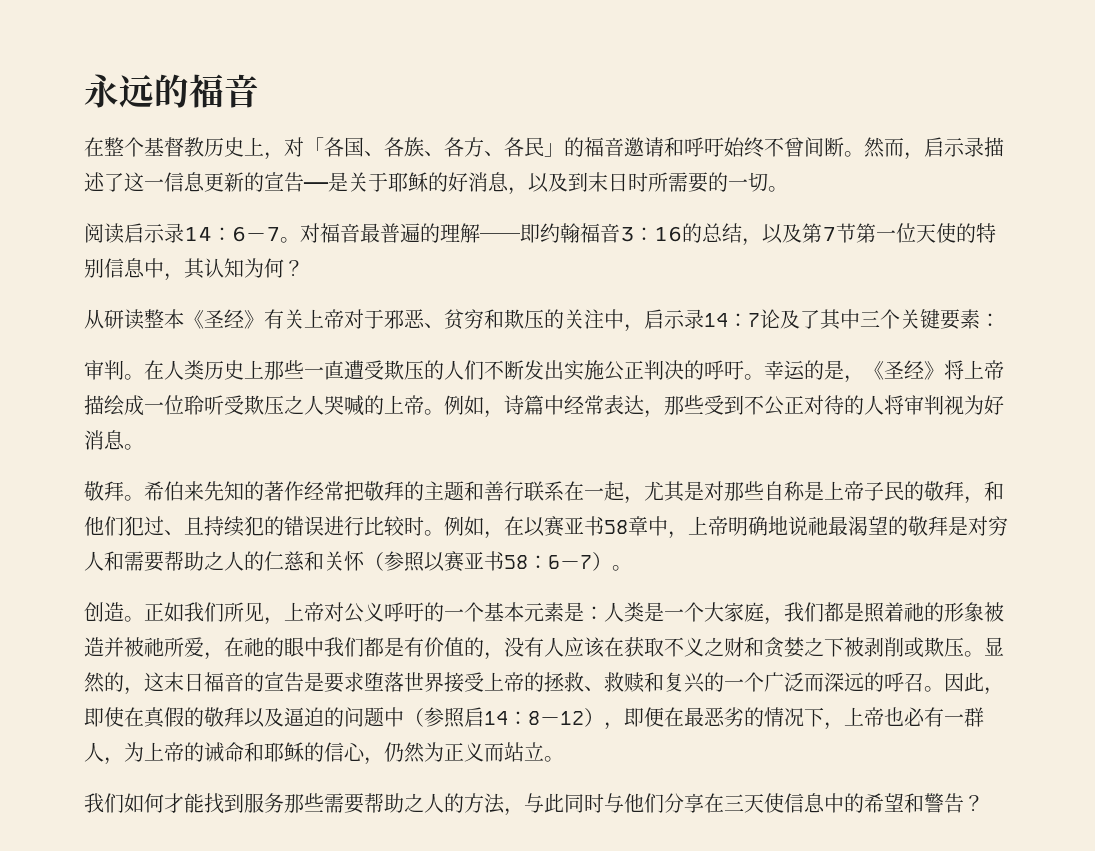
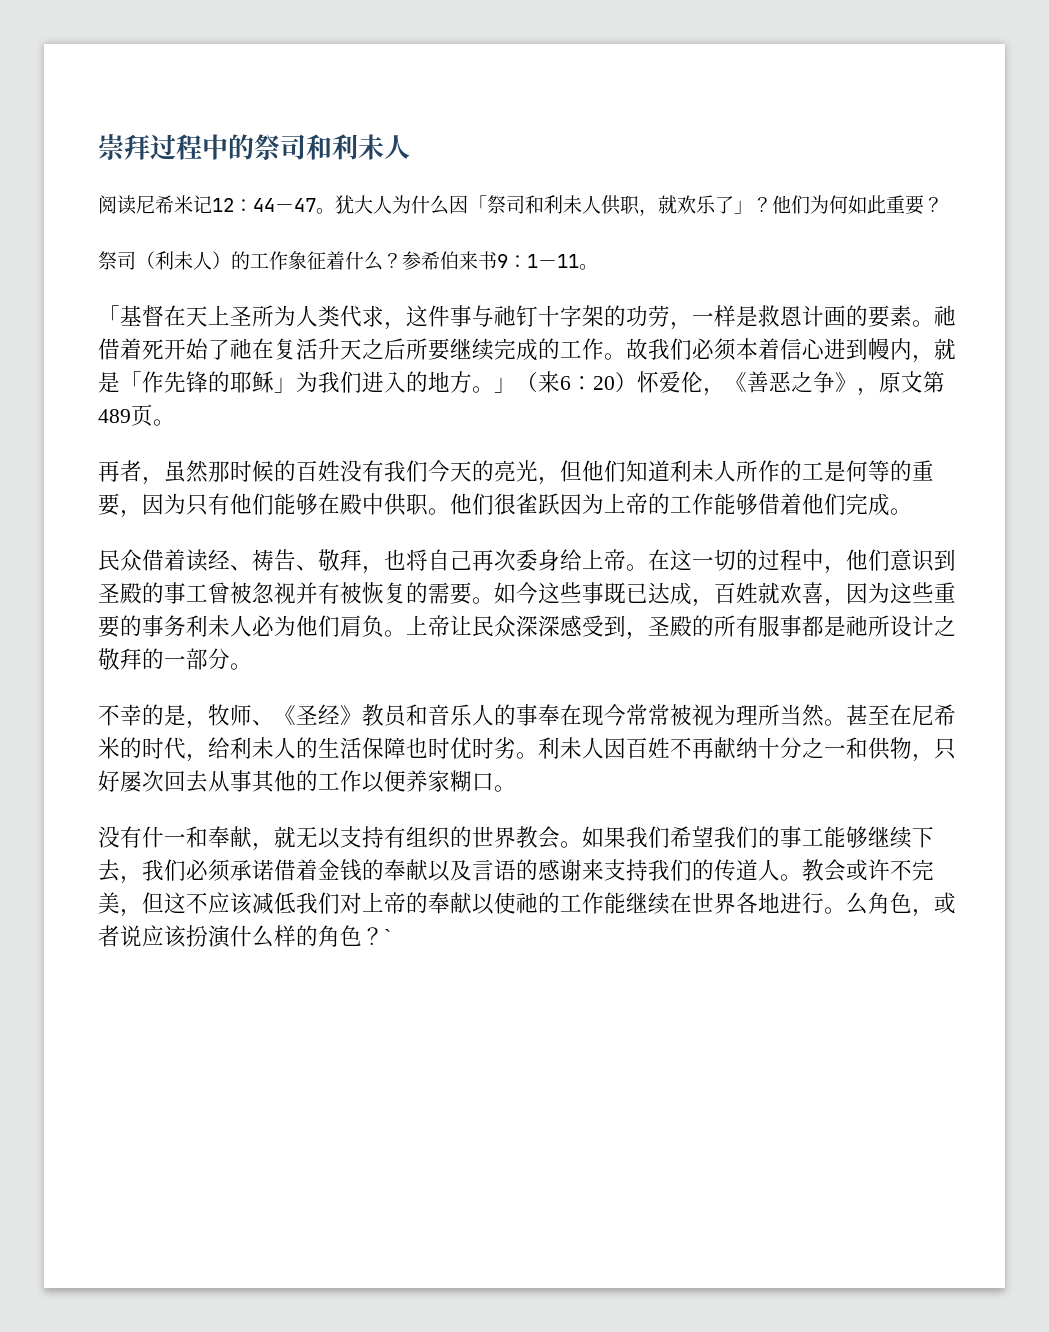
- 永远的福音
- 在整个基督教历史上，对「各国、各族、各方、各民」的福音邀请和呼吁始终不曾间断。然而，启示录描述了这一信息更新的宣告──是关于耶稣的好消息，以及到末日时所需要的一切。
- 阅读启示录14：6－7。对福音最普遍的理解──即约翰福音3：16的总结，以及第7节第一位天使的特别信息中，其认知为何？
- 从研读整本《圣经》有关上帝对于邪恶、贫穷和欺压的关注中，启示录14：7论及了其中三个关键要素：
- 审判。在人类历史上那些一直遭受欺压的人们不断发出实施公正判决的呼吁。幸运的是，《圣经》将上帝描绘成一位聆听受欺压之人哭喊的上帝。例如，诗篇中经常表达，那些受到不公正对待的人将审判视为好消息。
- 敬拜。希伯来先知的著作经常把敬拜的主题和善行联系在一起，尤其是对那些自称是上帝子民的敬拜，和他们犯过、且持续犯的错误进行比较时。例如，在以赛亚书58章中，上帝明确地说祂最渴望的敬拜是对穷人和需要帮助之人的仁慈和关怀（参照以赛亚书58：6－7）。
- 创造。正如我们所见，上帝对公义呼吁的一个基本元素是：人类是一个大家庭，我们都是照着祂的形象被造并被祂所爱，在祂的眼中我们都是有价值的，没有人应该在获取不义之财和贪婪之下被剥削或欺压。显然的，这末日福音的宣告是要求堕落世界接受上帝的拯救、救赎和复兴的一个广泛而深远的呼召。因此，即使在真假的敬拜以及逼迫的问题中（参照启14：8－12），即便在最恶劣的情况下，上帝也必有一群人，为上帝的诫命和耶稣的信心，仍然为正义而站立。
- 我们如何才能找到服务那些需要帮助之人的方法，与此同时与他们分享在三天使信息中的希望和警告？
+ 崇拜过程中的祭司和利未人
+ 阅读尼希米记12：44－47。犹大人为什么因「祭司和利未人供职，就欢乐了」？他们为何如此重要？
+ 祭司（利未人）的工作象征着什么？参希伯来书9：1－11。
+ 「基督在天上圣所为人类代求，这件事与祂钉十字架的功劳，一样是救恩计画的要素。祂借着死开始了祂在复活升天之后所要继续完成的工作。故我们必须本着信心进到幔内，就是「作先锋的耶稣」为我们进入的地方。」（来6：20）怀爱伦，《善恶之争》，原文第489页。
+ 再者，虽然那时候的百姓没有我们今天的亮光，但他们知道利未人所作的工是何等的重要，因为只有他们能够在殿中供职。他们很雀跃因为上帝的工作能够借着他们完成。
+ 民众借着读经、祷告、敬拜，也将自己再次委身给上帝。在这一切的过程中，他们意识到圣殿的事工曾被忽视并有被恢复的需要。如今这些事既已达成，百姓就欢喜，因为这些重要的事务利未人必为他们肩负。上帝让民众深深感受到，圣殿的所有服事都是祂所设计之敬拜的一部分。
+ 不幸的是，牧师、《圣经》教员和音乐人的事奉在现今常常被视为理所当然。甚至在尼希米的时代，给利未人的生活保障也时优时劣。利未人因百姓不再献纳十分之一和供物，只好屡次回去从事其他的工作以便养家糊口。
+ 没有什一和奉献，就无以支持有组织的世界教会。如果我们希望我们的事工能够继续下去，我们必须承诺借着金钱的奉献以及言语的感谢来支持我们的传道人。教会或许不完美，但这不应该减低我们对上帝的奉献以使祂的工作能继续在世界各地进行。么角色，或者说应该扮演什么样的角色？`

